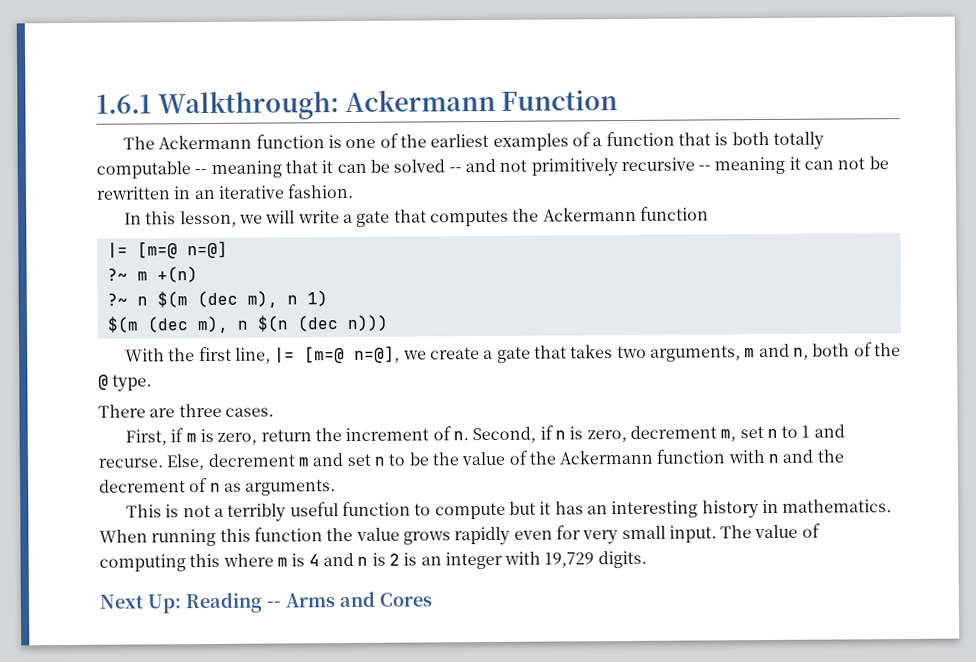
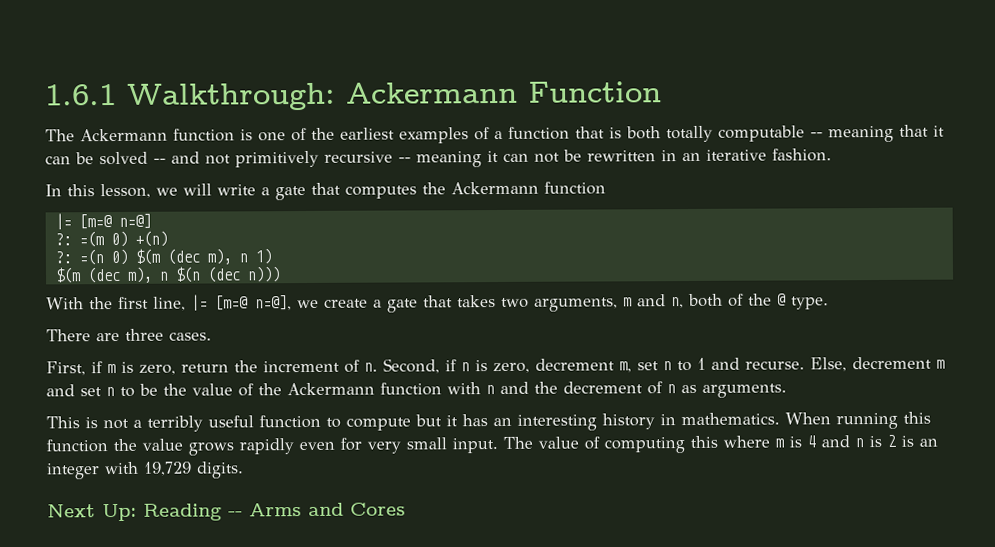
- ?~ m +(n)
- ?~ n $(m (dec m), n 1)
+ ?: =(m 0) +(n)
+ ?: =(n 0) $(m (dec m), n 1)

